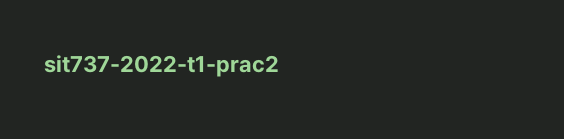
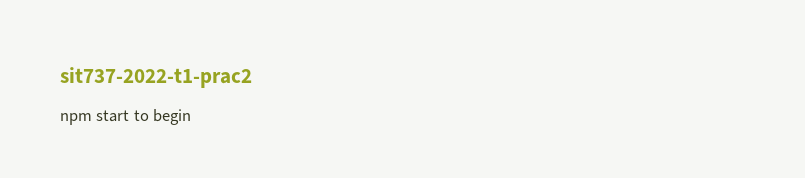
+ npm start to begin

